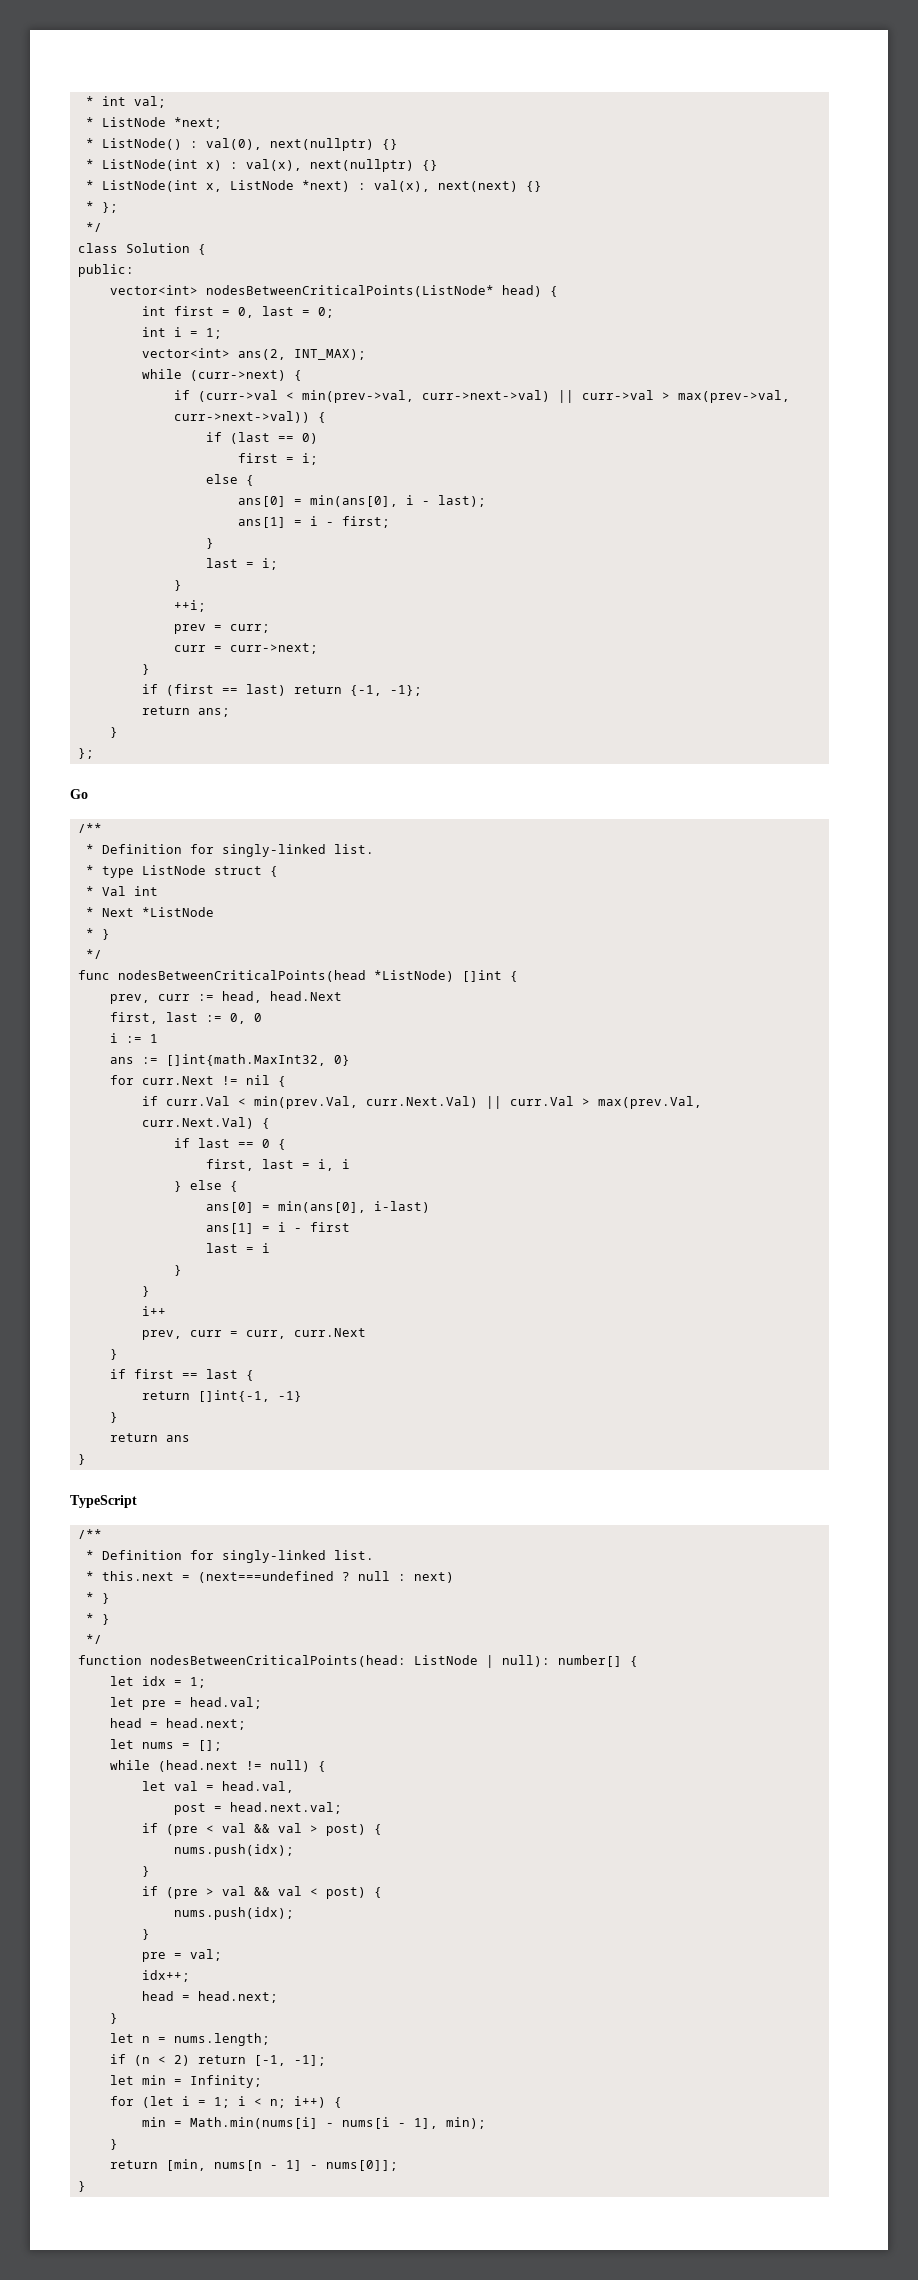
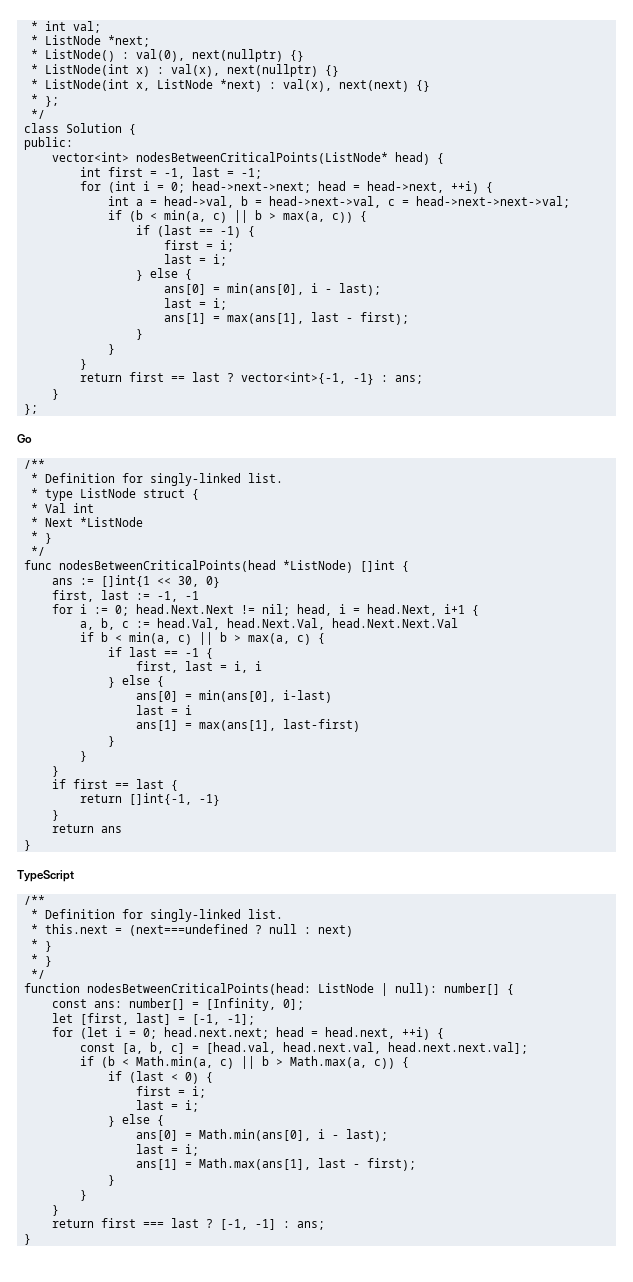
- int first = 0, last = 0;
- int i = 1;
- vector<int> ans(2, INT_MAX);
- while (curr->next) {
- if (curr->val < min(prev->val, curr->next->val) || curr->val > max(prev->val, curr->next->val)) {
+ int first = -1, last = -1;
+ for (int i = 0; head->next->next; head = head->next, ++i) {
+ int a = head->val, b = head->next->val, c = head->next->next->val;
+ if (b < min(a, c) || b > max(a, c)) {
- if (last == 0)
+ if (last == -1) {
  first = i;
- else {
+ last = i;
+ } else {
  ans[0] = min(ans[0], i - last);
- ans[1] = i - first;
+ last = i;
+ ans[1] = max(ans[1], last - first);
  }
- last = i;
  }
- ++i;
- prev = curr;
- curr = curr->next;
  }
- if (first == last) return {-1, -1};
- return ans;
+ return first == last ? vector<int>{-1, -1} : ans;
- prev, curr := head, head.Next
- first, last := 0, 0
- i := 1
- ans := []int{math.MaxInt32, 0}
- for curr.Next != nil {
- if curr.Val < min(prev.Val, curr.Next.Val) || curr.Val > max(prev.Val, curr.Next.Val) {
+ ans := []int{1 << 30, 0}
+ first, last := -1, -1
+ for i := 0; head.Next.Next != nil; head, i = head.Next, i+1 {
+ a, b, c := head.Val, head.Next.Val, head.Next.Next.Val
+ if b < min(a, c) || b > max(a, c) {
- if last == 0 {
+ if last == -1 {
- ans[1] = i - first
  last = i
+ ans[1] = max(ans[1], last-first)
  }
  }
- i++
- prev, curr = curr, curr.Next
- let idx = 1;
- let pre = head.val;
- head = head.next;
- let nums = [];
- while (head.next != null) {
- let val = head.val,
- post = head.next.val;
- if (pre < val && val > post) {
- nums.push(idx);
+ const ans: number[] = [Infinity, 0];
+ let [first, last] = [-1, -1];
+ for (let i = 0; head.next.next; head = head.next, ++i) {
+ const [a, b, c] = [head.val, head.next.val, head.next.next.val];
+ if (b < Math.min(a, c) || b > Math.max(a, c)) {
+ if (last < 0) {
+ first = i;
+ last = i;
+ } else {
+ ans[0] = Math.min(ans[0], i - last);
+ last = i;
+ ans[1] = Math.max(ans[1], last - first);
  }
- if (pre > val && val < post) {
- nums.push(idx);
  }
- pre = val;
- idx++;
- head = head.next;
  }
- let n = nums.length;
- if (n < 2) return [-1, -1];
- let min = Infinity;
- for (let i = 1; i < n; i++) {
- min = Math.min(nums[i] - nums[i - 1], min);
- }
- return [min, nums[n - 1] - nums[0]];
+ return first === last ? [-1, -1] : ans;

